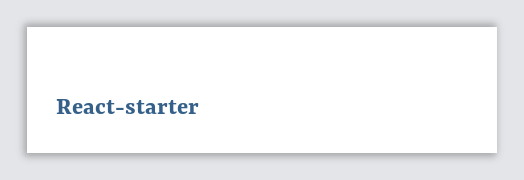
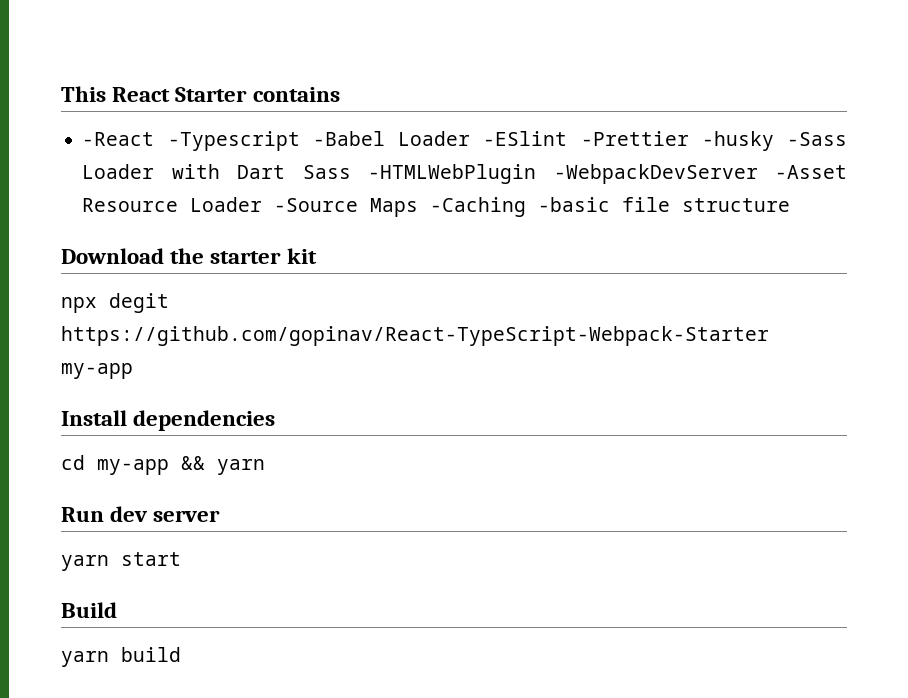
- React-starter
+ This React Starter contains
+ -React -Typescript -Babel Loader -ESlint -Prettier -husky -Sass Loader with Dart Sass -HTMLWebPlugin -WebpackDevServer -Asset Resource Loader -Source Maps -Caching -basic file structure
+ Download the starter kit
+ npx degit https://github.com/gopinav/React-TypeScript-Webpack-Starter my-app
+ Install dependencies
+ cd my-app && yarn
+ Run dev server
+ yarn start
+ Build
+ yarn build

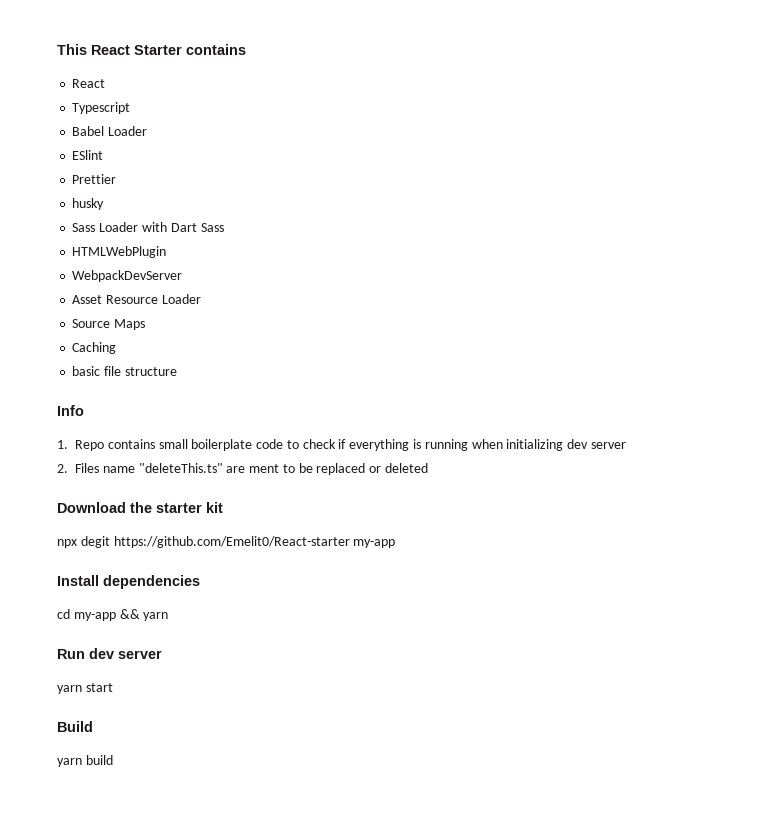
  This React Starter contains
- -React -Typescript -Babel Loader -ESlint -Prettier -husky -Sass Loader with Dart Sass -HTMLWebPlugin -WebpackDevServer -Asset Resource Loader -Source Maps -Caching -basic file structure
+ React
+ Typescript
+ Babel Loader
+ ESlint
+ Prettier
+ husky
+ Sass Loader with Dart Sass
+ HTMLWebPlugin
+ WebpackDevServer
+ Asset Resource Loader
+ Source Maps
+ Caching
+ basic file structure
+ Info
+ 1. Repo contains small boilerplate code to check if everything is running when initializing dev server
+ 2. Files name "deleteThis.ts" are ment to be replaced or deleted
- npx degit https://github.com/gopinav/React-TypeScript-Webpack-Starter my-app
+ npx degit https://github.com/Emelit0/React-starter my-app

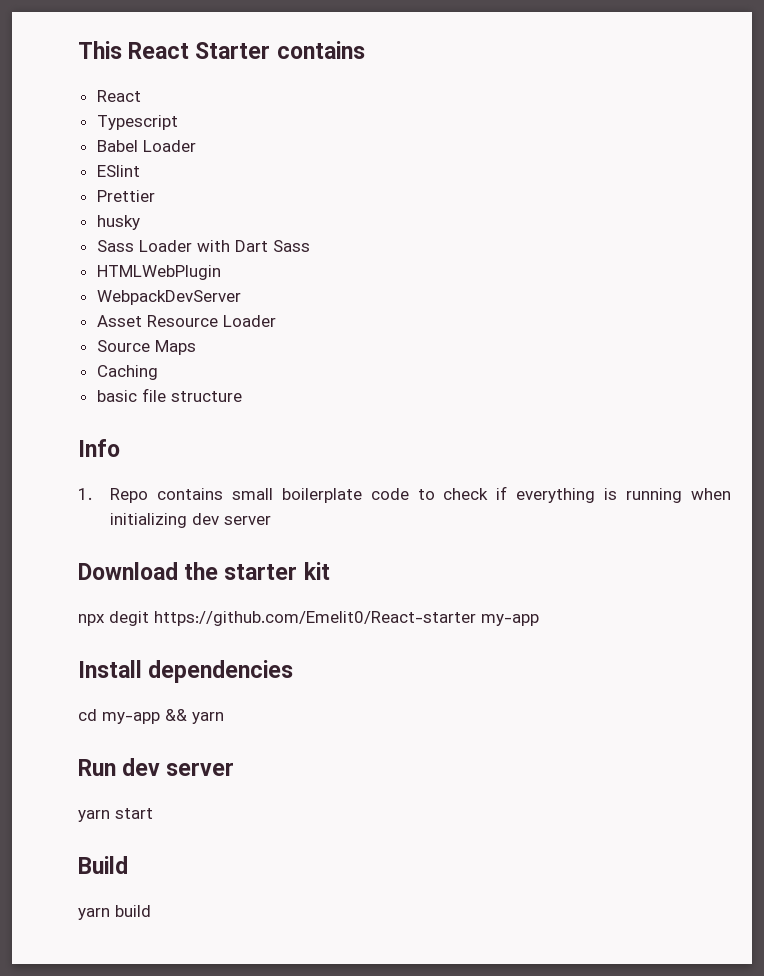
- 2. Files name "deleteThis.ts" are ment to be replaced or deleted

